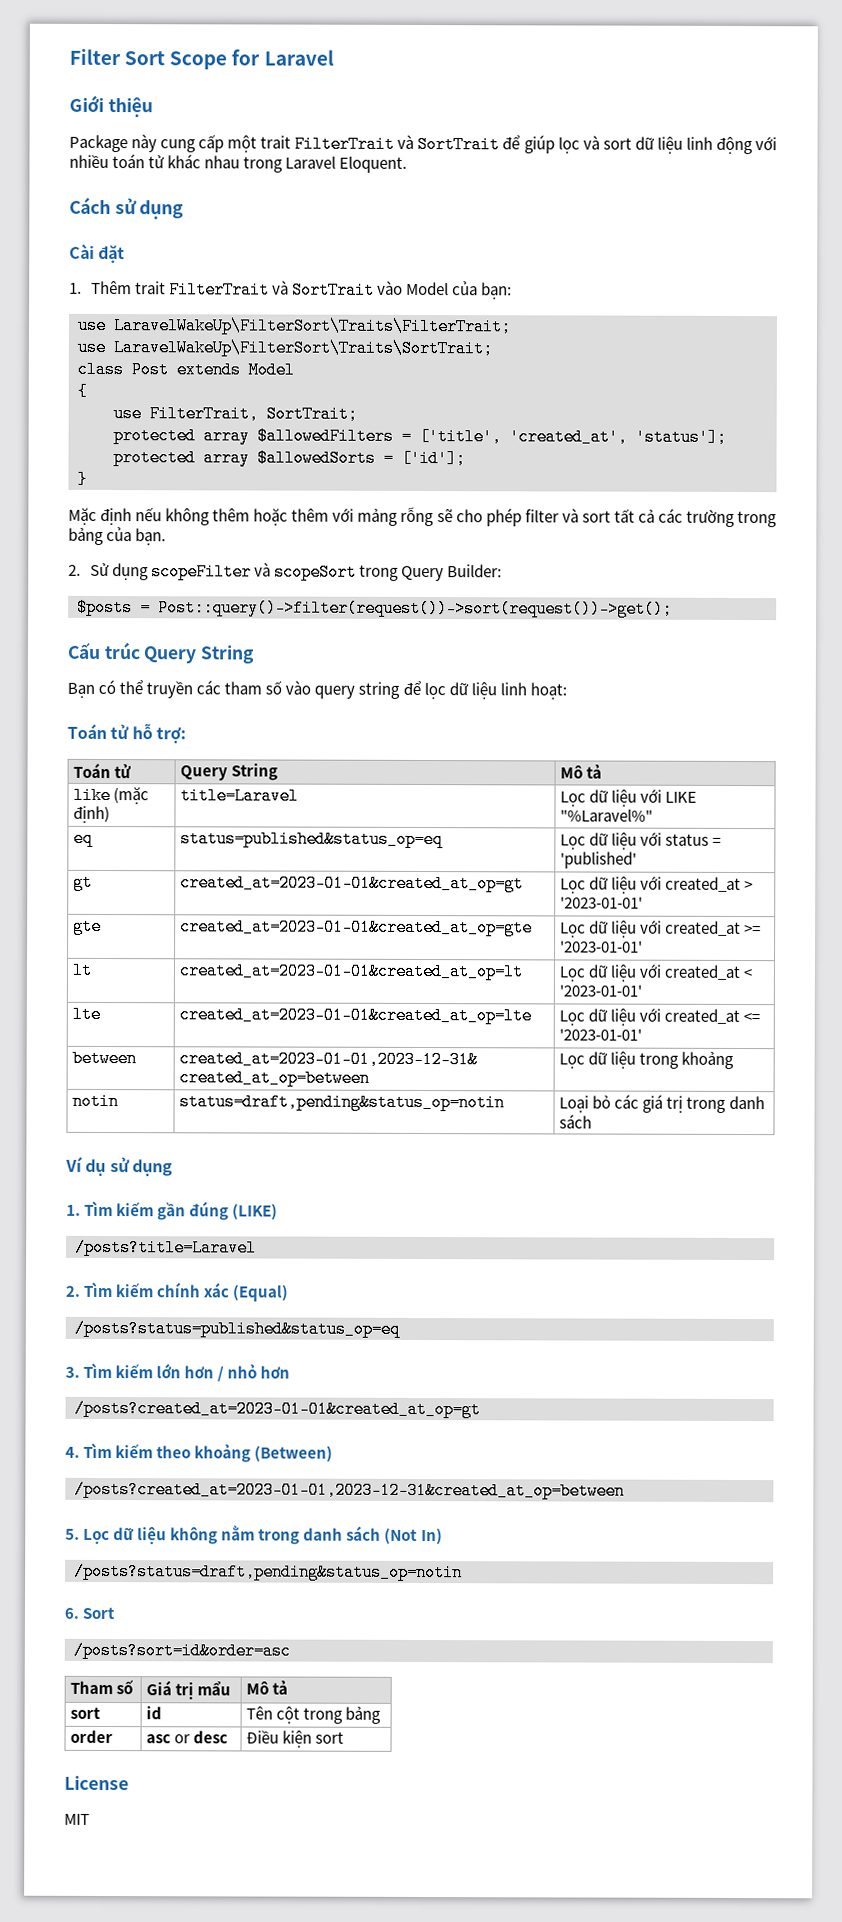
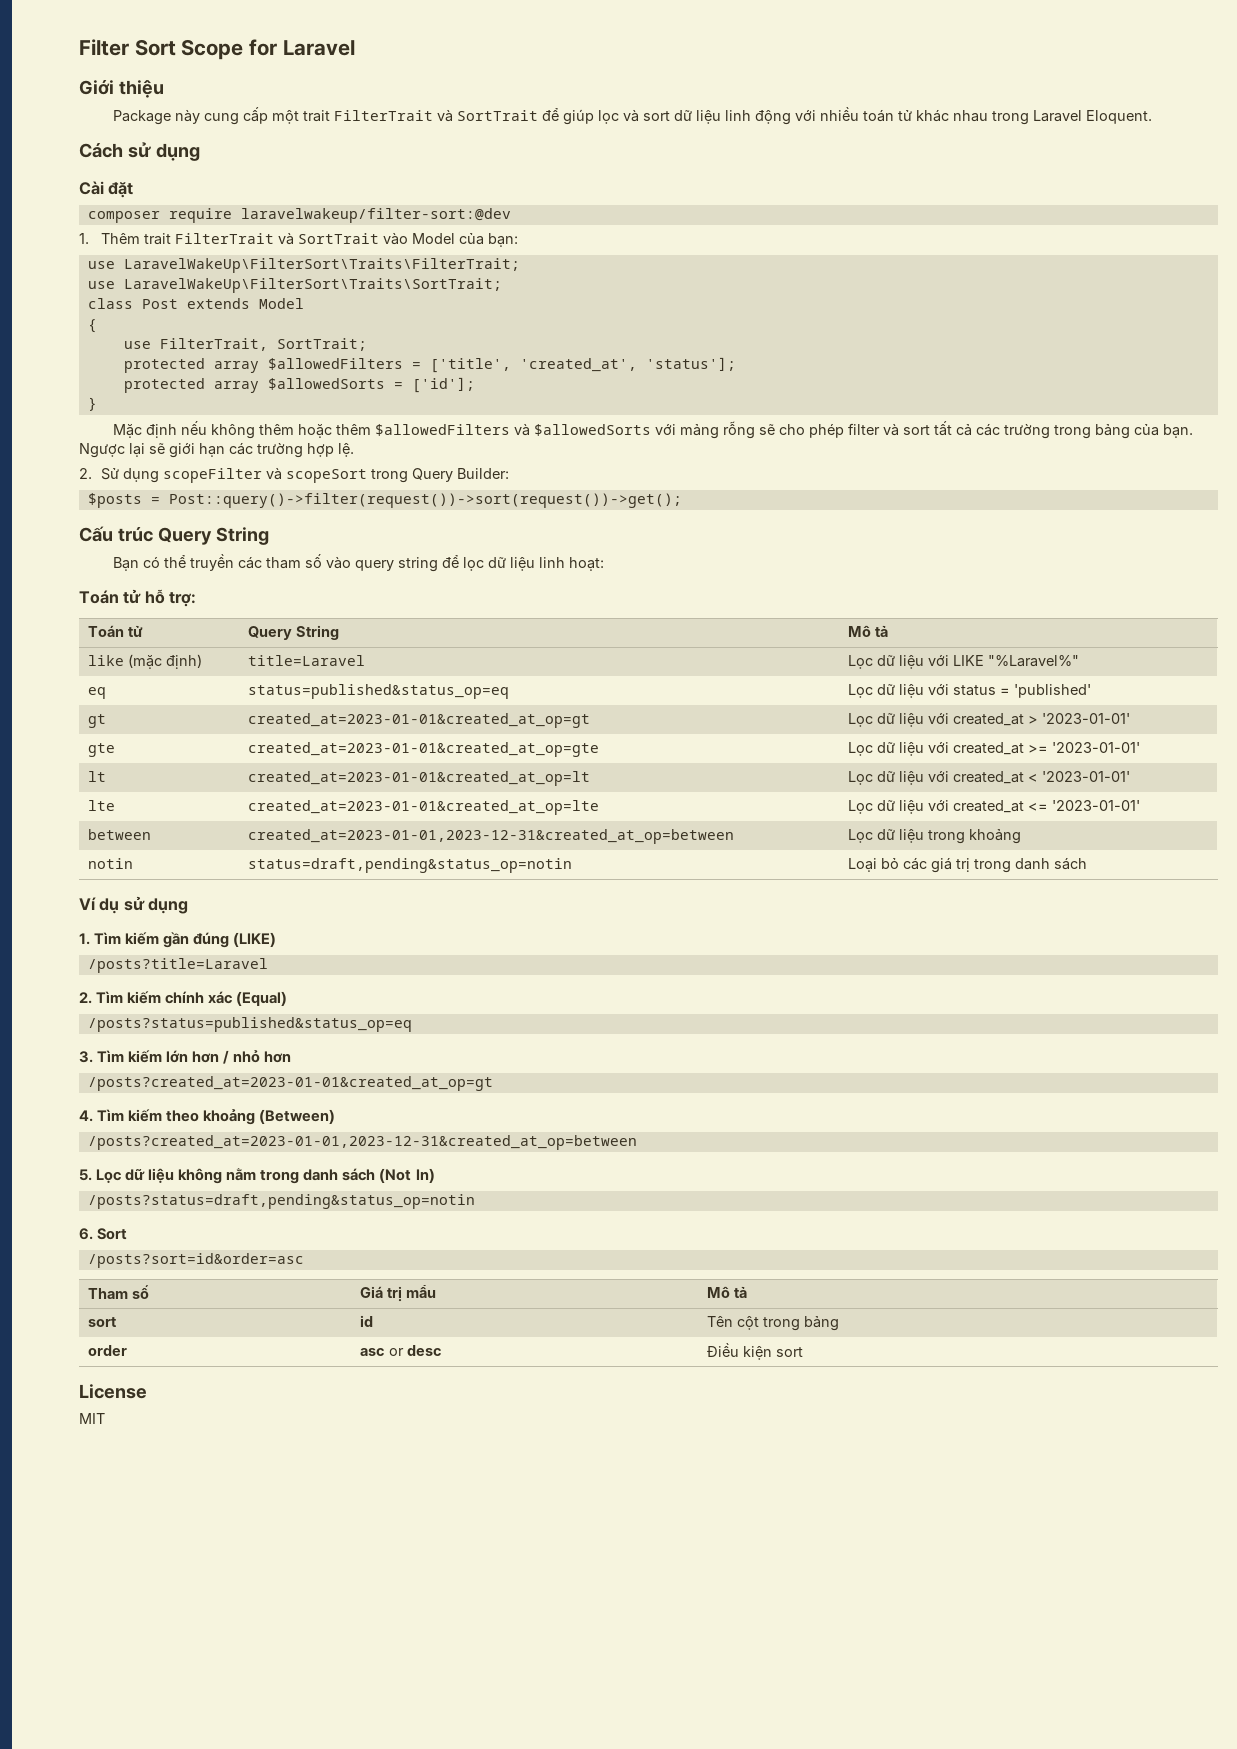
+ composer require laravelwakeup/filter-sort:@dev
- Mặc định nếu không thêm hoặc thêm với mảng rỗng sẽ cho phép filter và sort tất cả các trường trong bảng của bạn.
+ Mặc định nếu không thêm hoặc thêm $allowedFilters và $allowedSorts với mảng rỗng sẽ cho phép filter và sort tất cả các trường trong bảng của bạn. Ngược lại sẽ giới hạn các trường hợp lệ.

